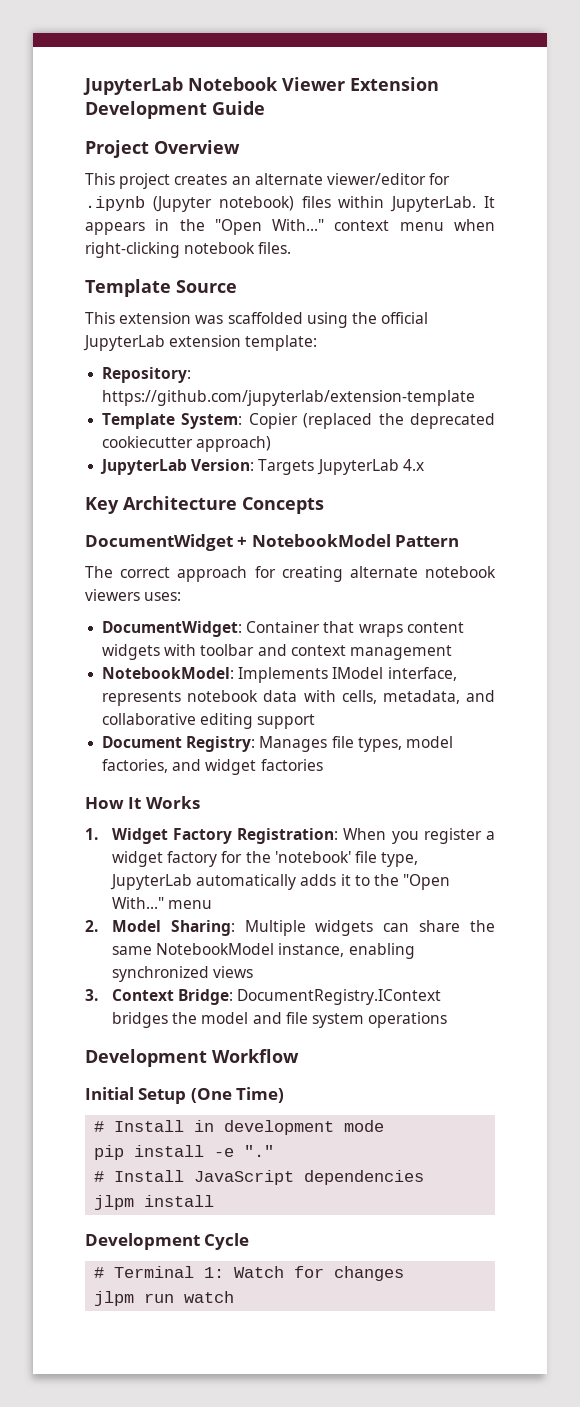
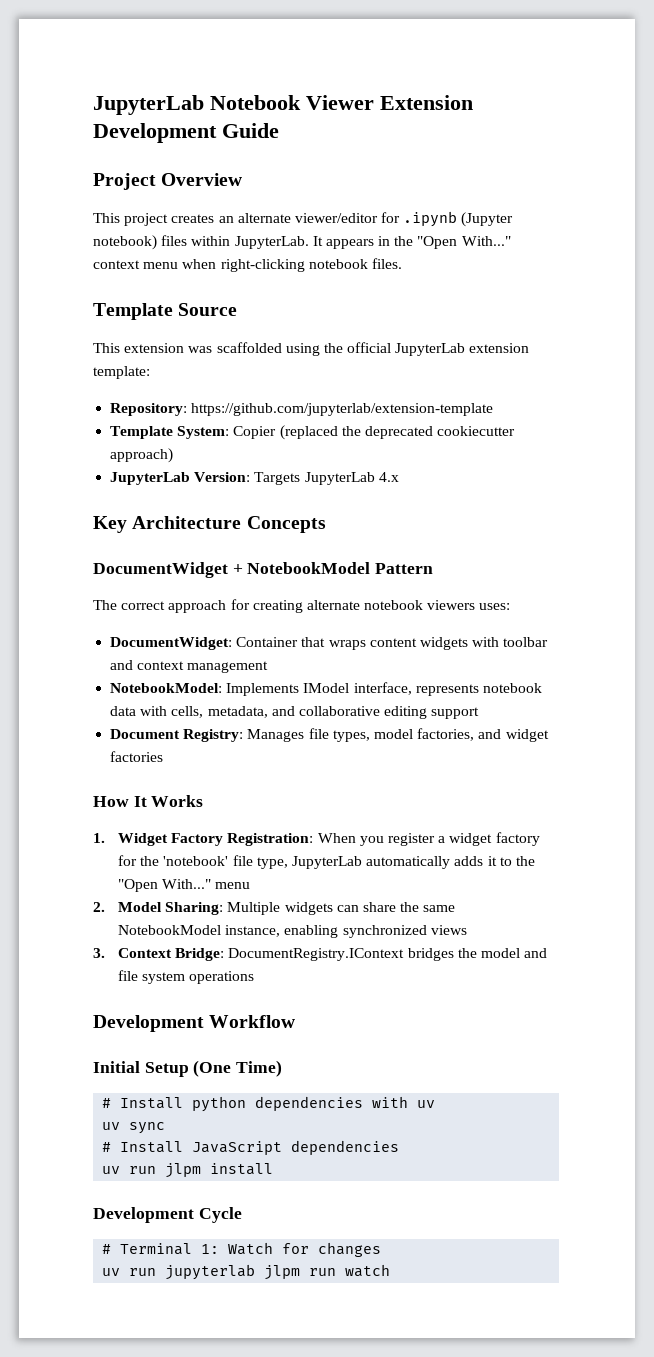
- # Install in development mode
- pip install -e "."
+ # Install python dependencies with uv
+ uv sync
- jlpm install
+ uv run jlpm install
- jlpm run watch
+ uv run jupyterlab jlpm run watch

